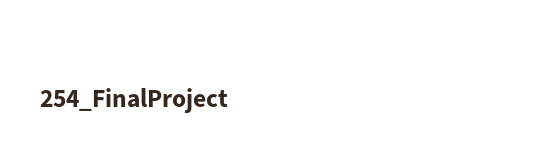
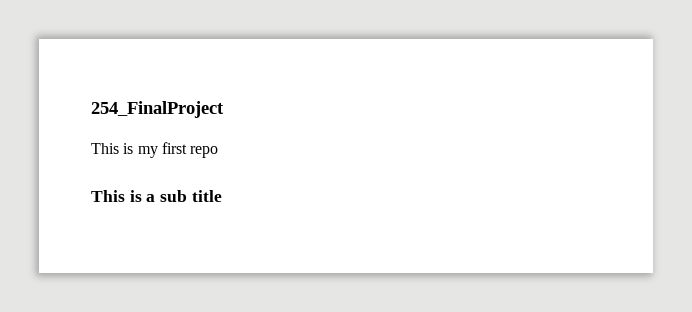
+ This is my first repo
+ This is a sub title

